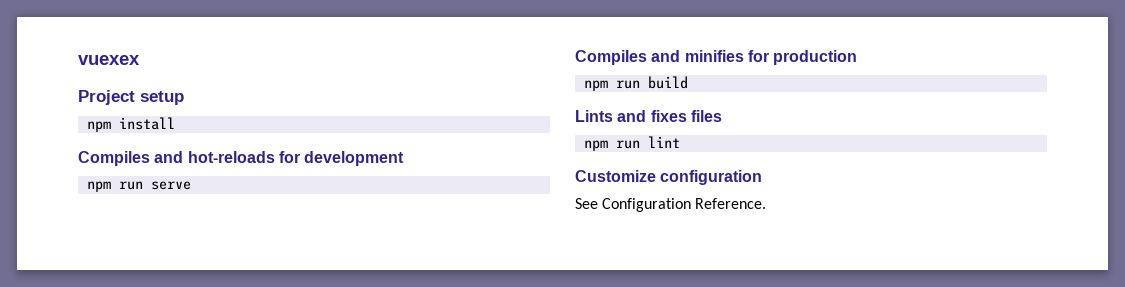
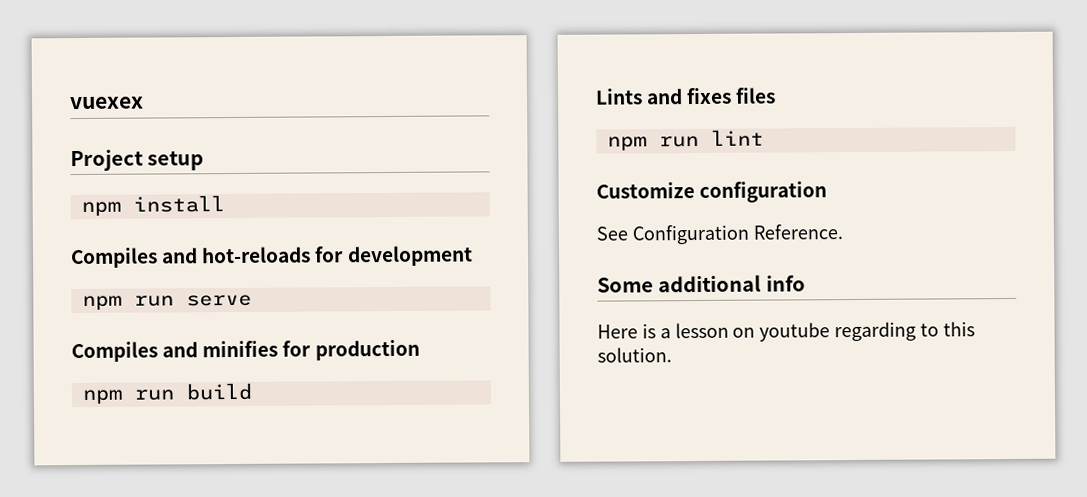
+ Some additional info
+ Here is a lesson on youtube regarding to this solution.

